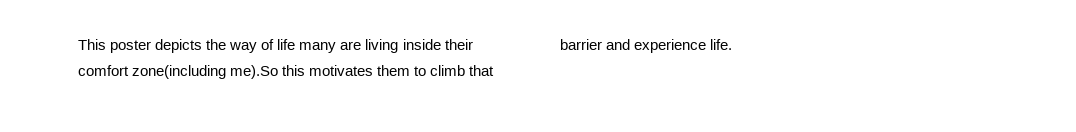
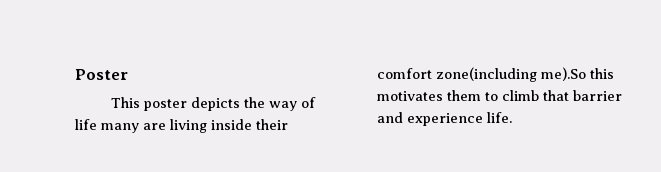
+ Poster

